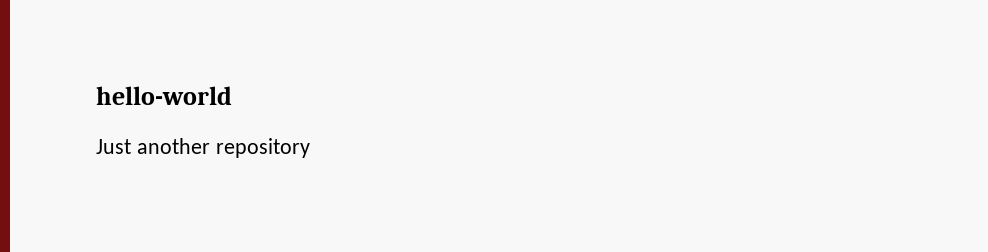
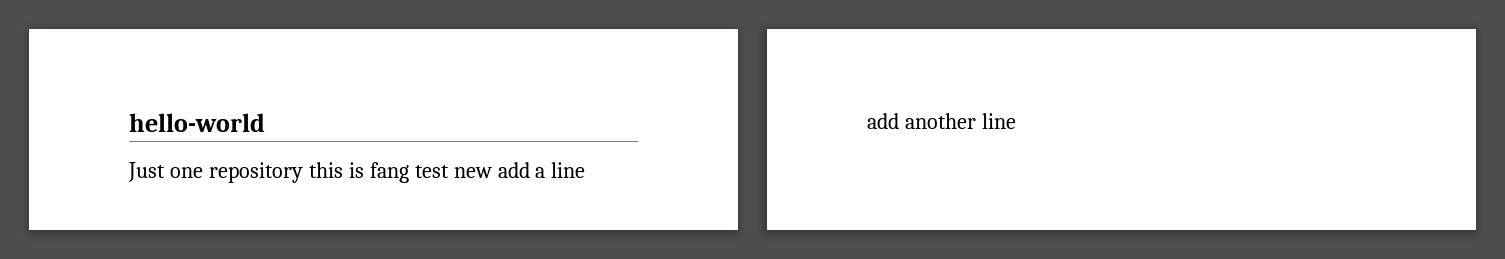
- Just another repository
+ Just one repository this is fang test new add a line
+ add another line

